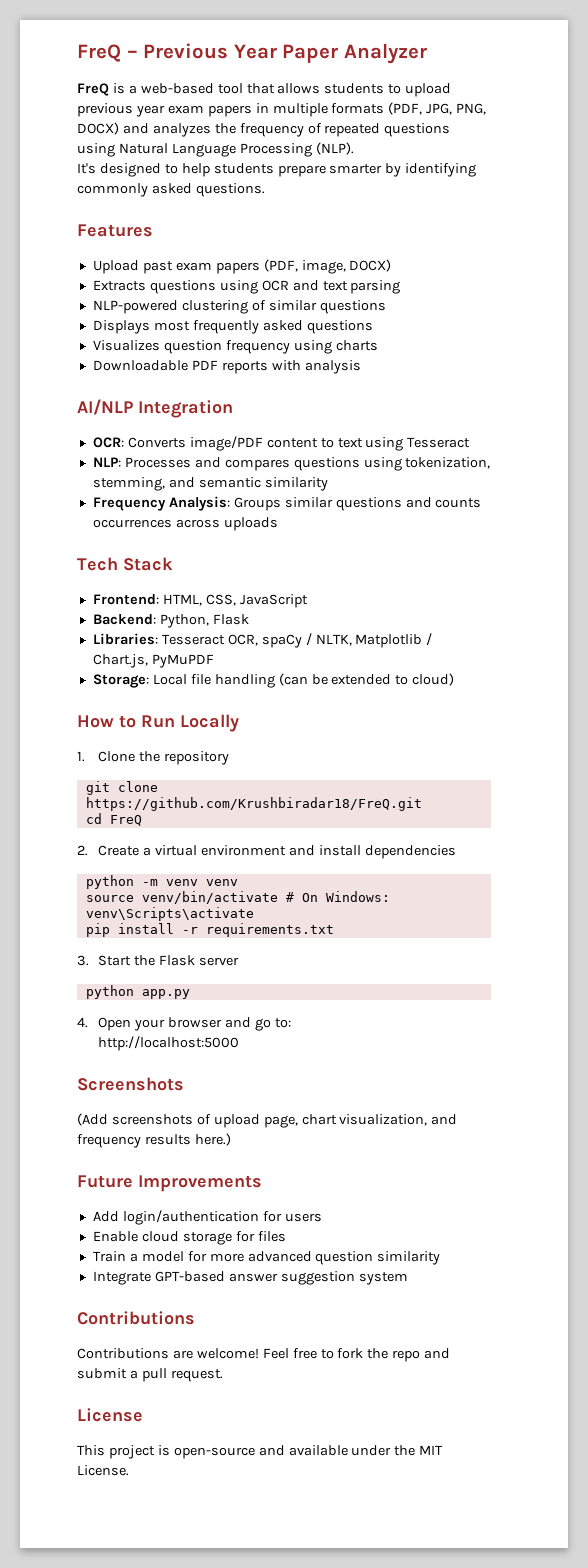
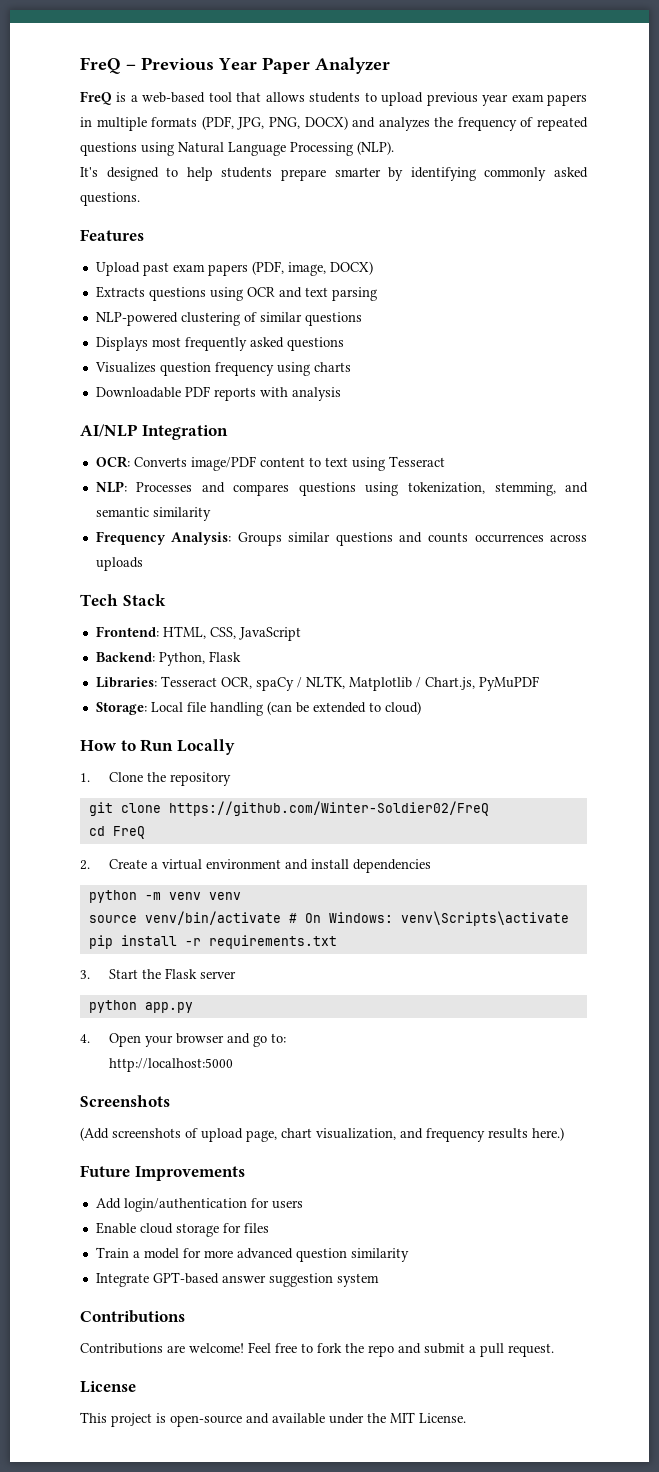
- git clone https://github.com/Krushbiradar18/FreQ.git
+ git clone https://github.com/Winter-Soldier02/FreQ

